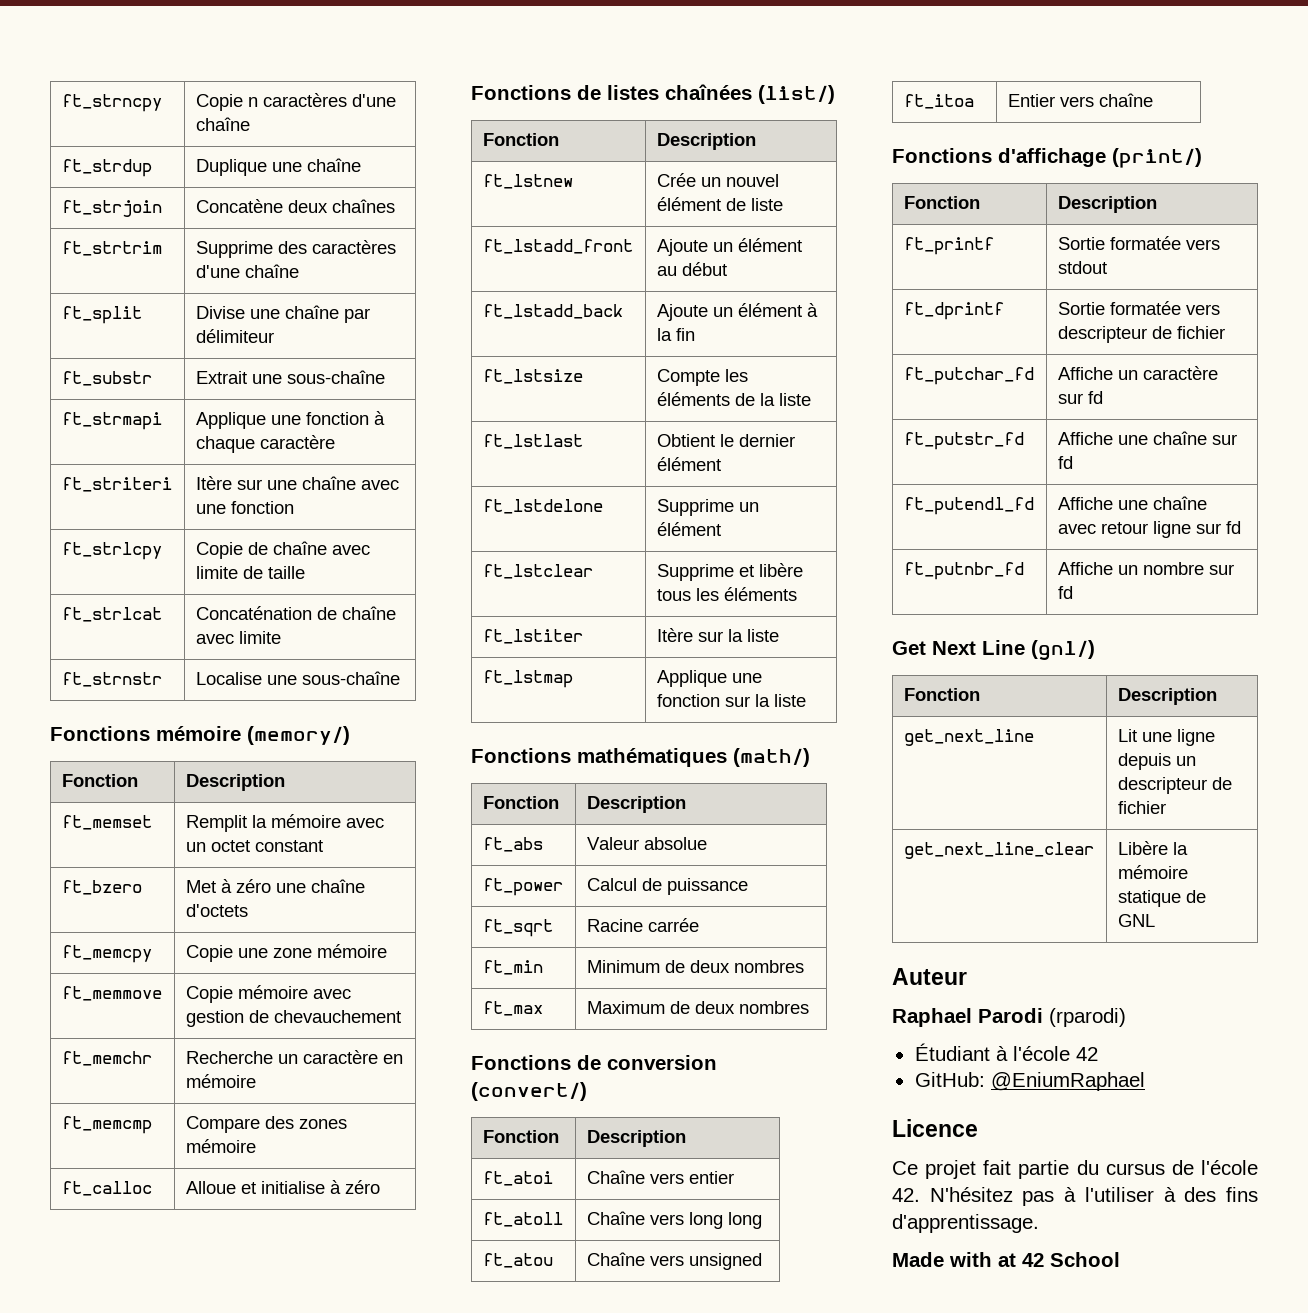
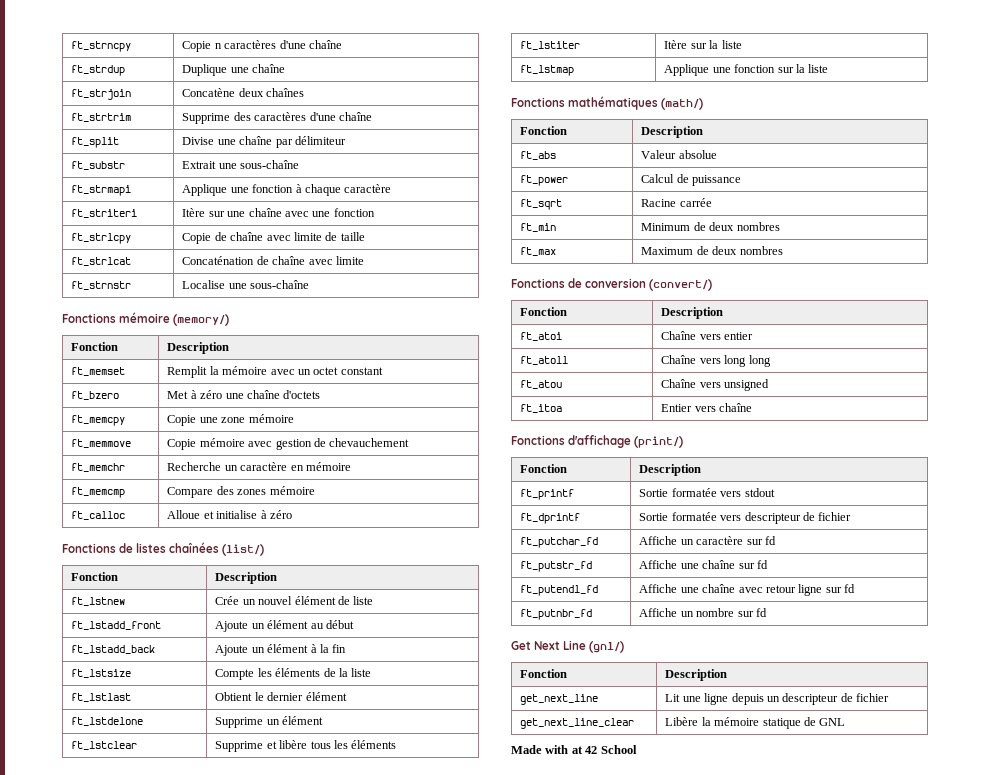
- Auteur
- Raphael Parodi (rparodi)
- Étudiant à l'école 42
- GitHub: @EniumRaphael
- Licence
- Ce projet fait partie du cursus de l'école 42. N'hésitez pas à l'utiliser à des fins d'apprentissage.

